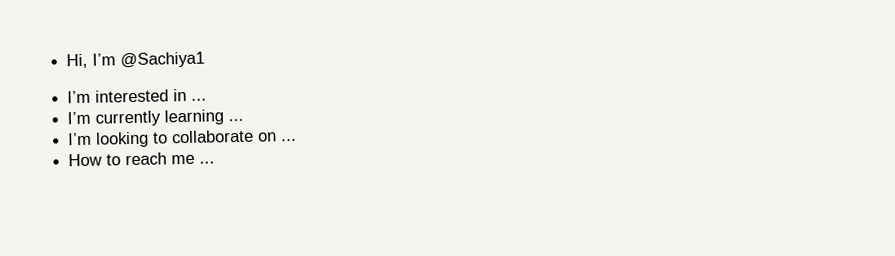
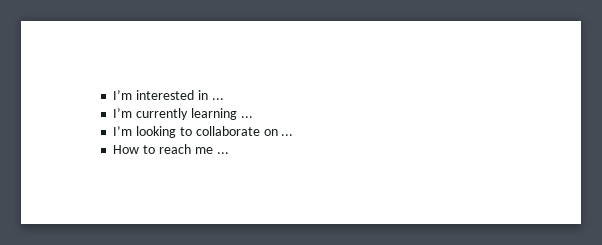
- Hi, I’m @Sachiya1

